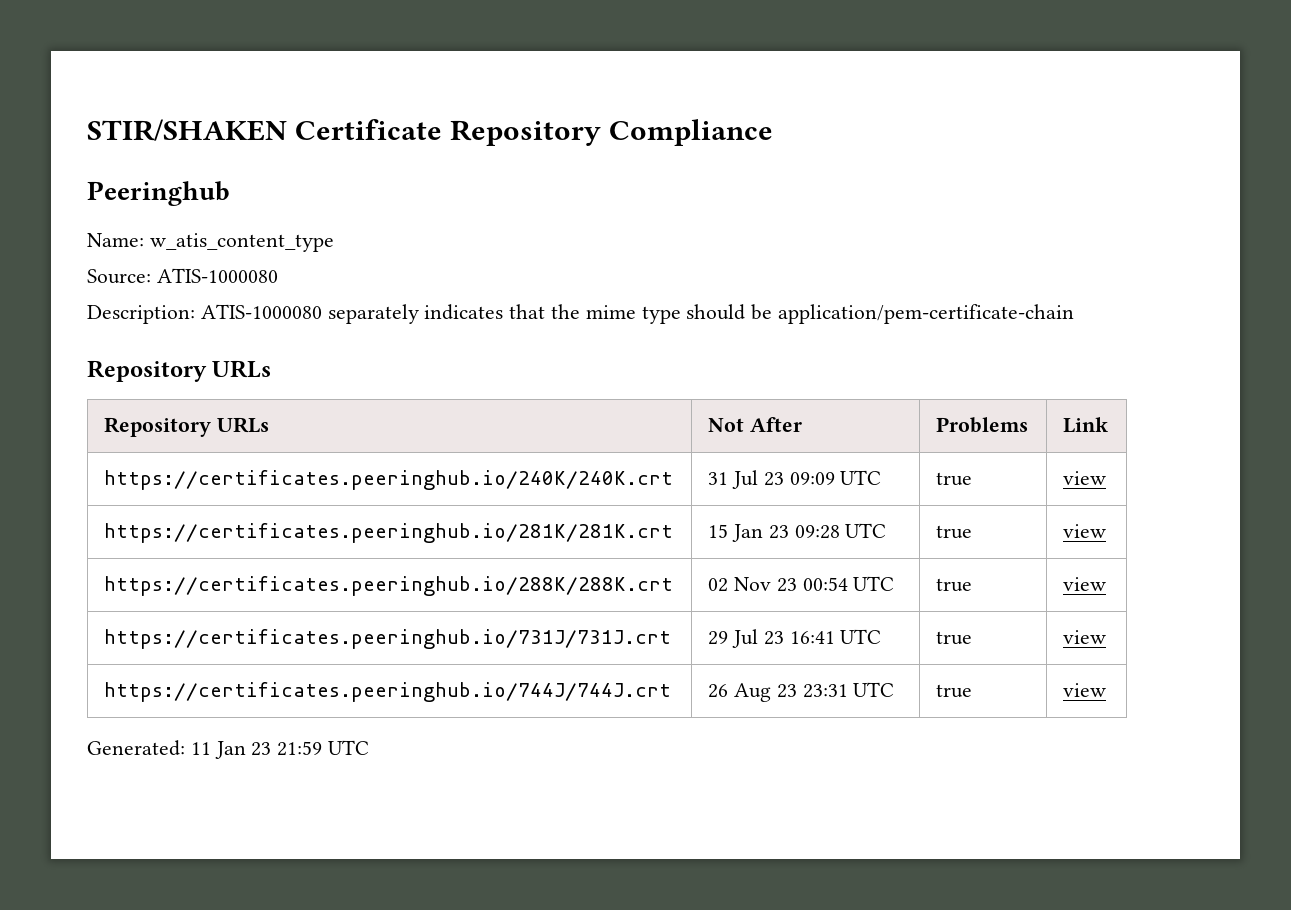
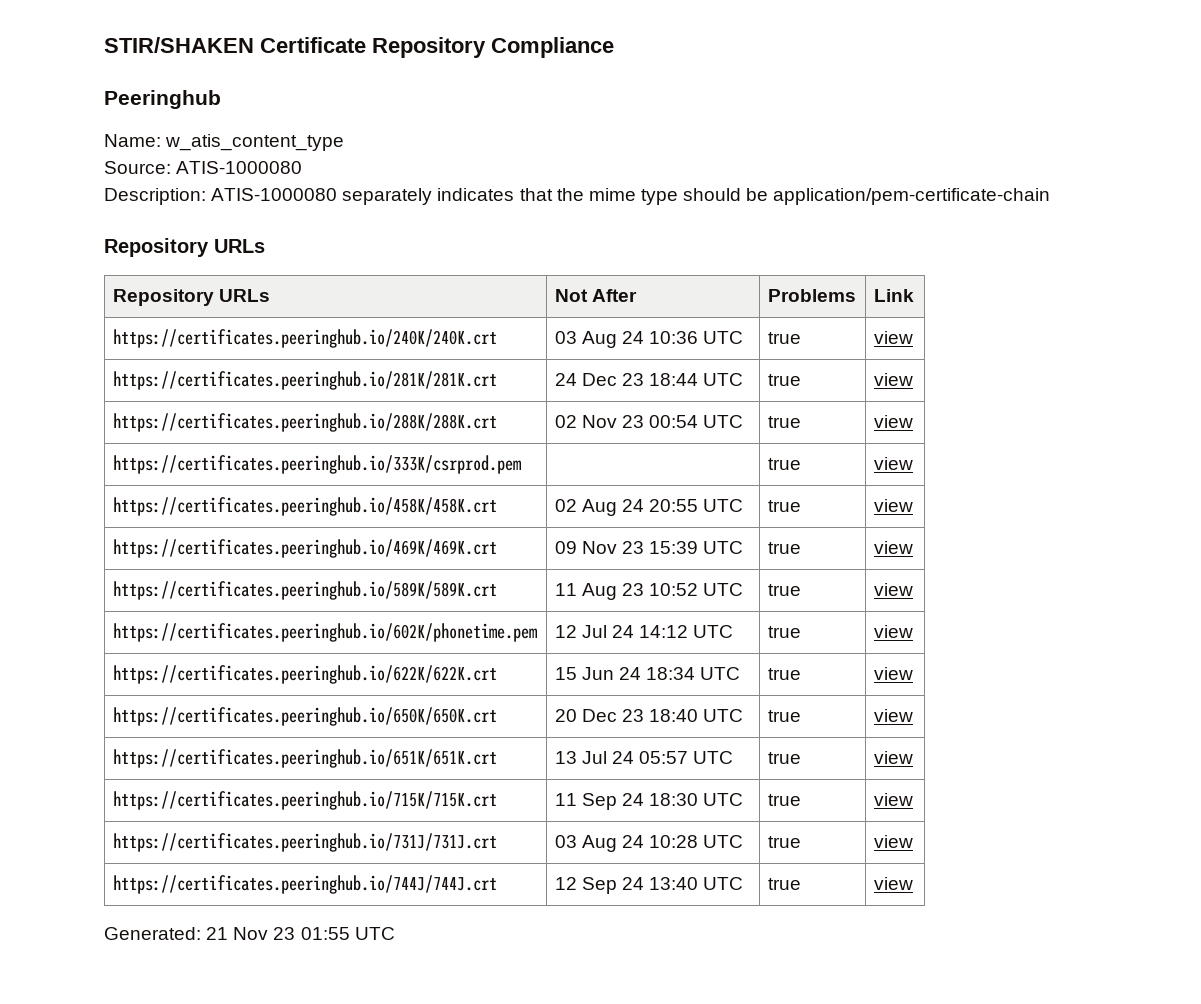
- https://certificates.peeringhub.io/240K/240K.crt | 31 Jul 23 09:09 UTC | true | view
+ https://certificates.peeringhub.io/240K/240K.crt | 03 Aug 24 10:36 UTC | true | view
- https://certificates.peeringhub.io/281K/281K.crt | 15 Jan 23 09:28 UTC | true | view
+ https://certificates.peeringhub.io/281K/281K.crt | 24 Dec 23 18:44 UTC | true | view
- https://certificates.peeringhub.io/731J/731J.crt | 29 Jul 23 16:41 UTC | true | view
+ https://certificates.peeringhub.io/333K/csrprod.pem | | true | view
+ https://certificates.peeringhub.io/458K/458K.crt | 02 Aug 24 20:55 UTC | true | view
+ https://certificates.peeringhub.io/469K/469K.crt | 09 Nov 23 15:39 UTC | true | view
+ https://certificates.peeringhub.io/589K/589K.crt | 11 Aug 23 10:52 UTC | true | view
+ https://certificates.peeringhub.io/602K/phonetime.pem | 12 Jul 24 14:12 UTC | true | view
+ https://certificates.peeringhub.io/622K/622K.crt | 15 Jun 24 18:34 UTC | true | view
+ https://certificates.peeringhub.io/650K/650K.crt | 20 Dec 23 18:40 UTC | true | view
+ https://certificates.peeringhub.io/651K/651K.crt | 13 Jul 24 05:57 UTC | true | view
+ https://certificates.peeringhub.io/715K/715K.crt | 11 Sep 24 18:30 UTC | true | view
+ https://certificates.peeringhub.io/731J/731J.crt | 03 Aug 24 10:28 UTC | true | view
- https://certificates.peeringhub.io/744J/744J.crt | 26 Aug 23 23:31 UTC | true | view
+ https://certificates.peeringhub.io/744J/744J.crt | 12 Sep 24 13:40 UTC | true | view
- Generated: 11 Jan 23 21:59 UTC
+ Generated: 21 Nov 23 01:55 UTC

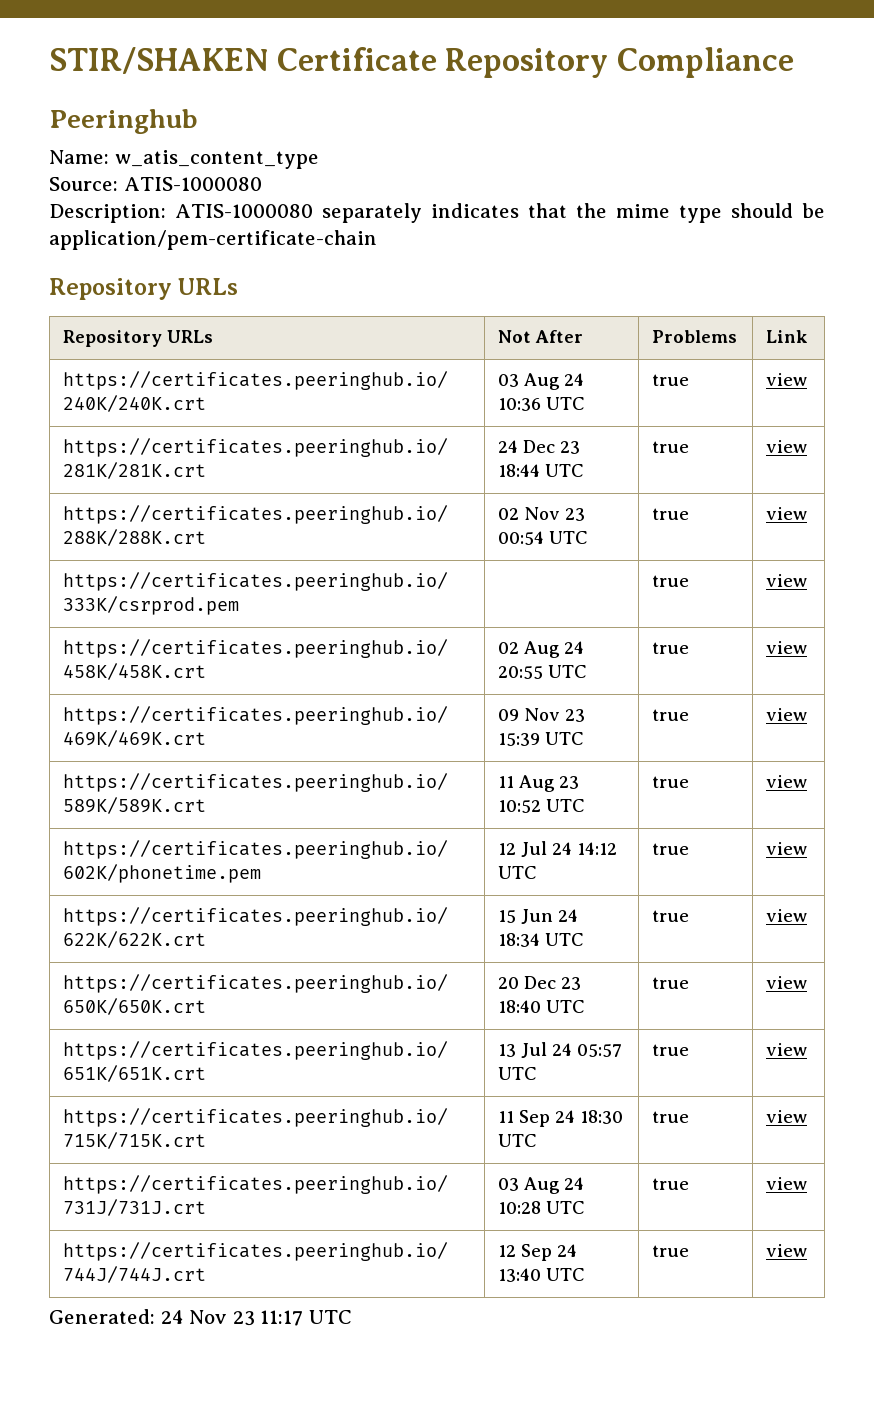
- Generated: 21 Nov 23 01:55 UTC
+ Generated: 24 Nov 23 11:17 UTC

